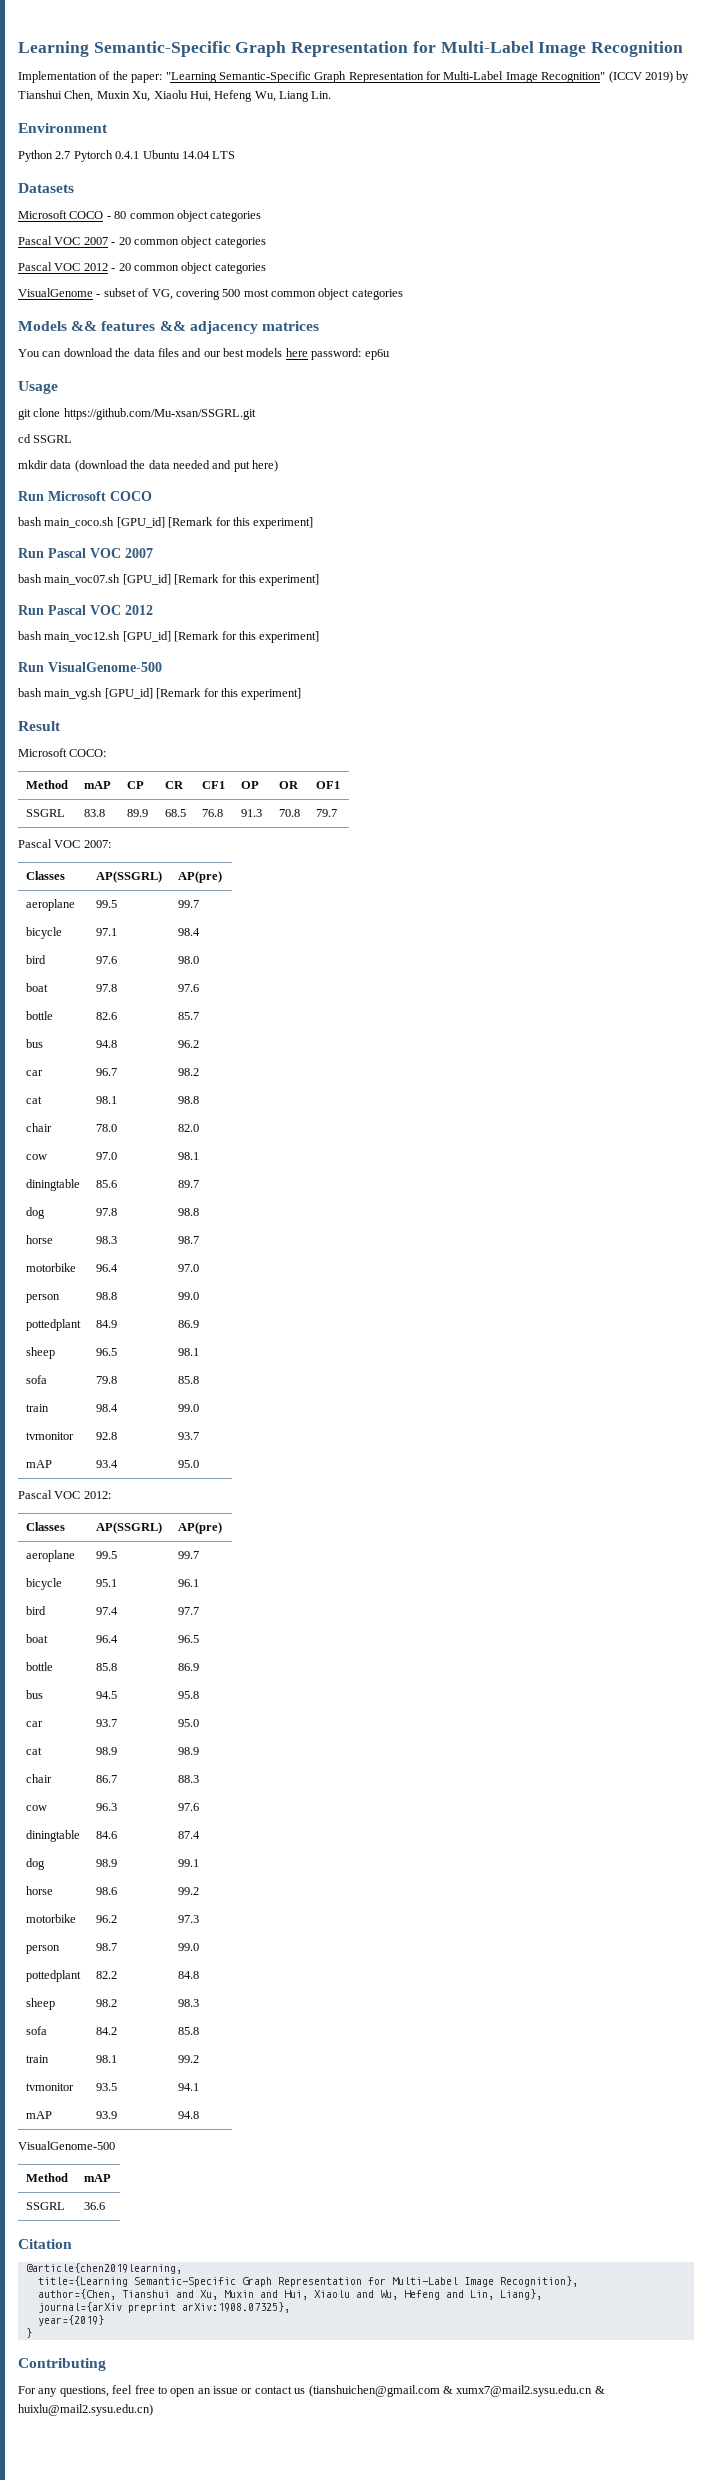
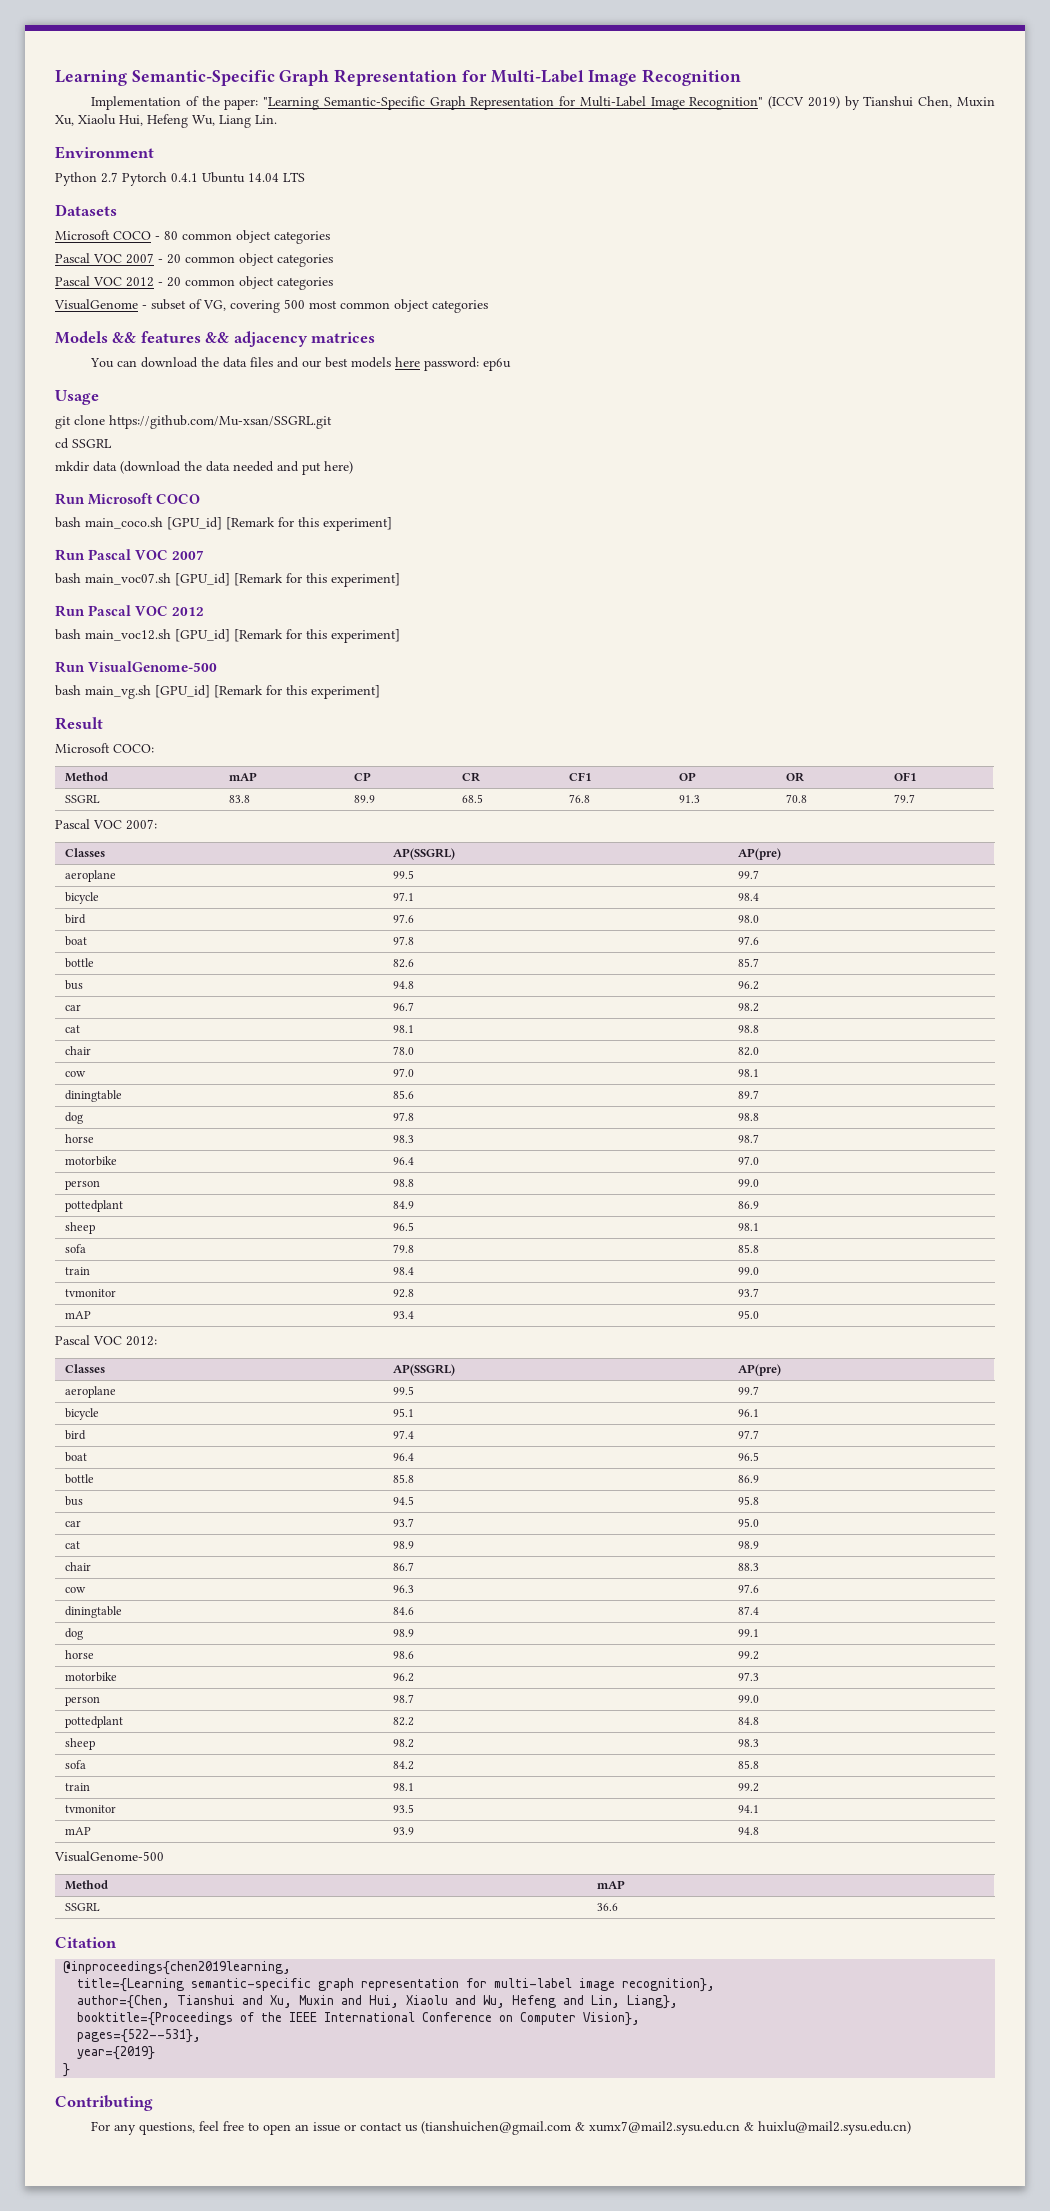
- @article{chen2019learning,
+ @inproceedings{chen2019learning,
- title={Learning Semantic-Specific Graph Representation for Multi-Label Image Recognition},
+ title={Learning semantic-specific graph representation for multi-label image recognition},
- journal={arXiv preprint arXiv:1908.07325},
+ booktitle={Proceedings of the IEEE International Conference on Computer Vision},
+ pages={522--531},

